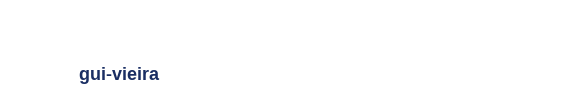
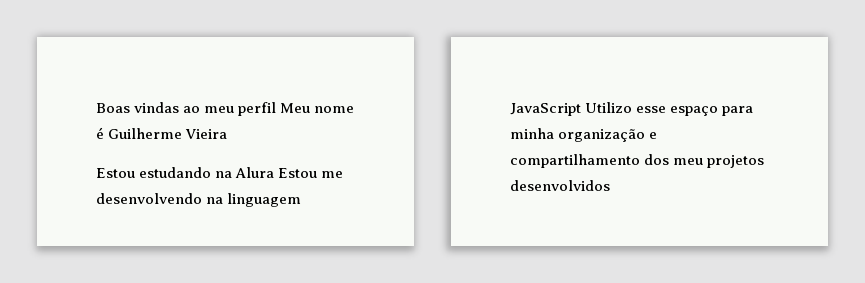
- gui-vieira
+ Boas vindas ao meu perfil Meu nome é Guilherme Vieira
+ Estou estudando na Alura Estou me desenvolvendo na linguagem JavaScript Utilizo esse espaço para minha organização e compartilhamento dos meu projetos desenvolvidos

